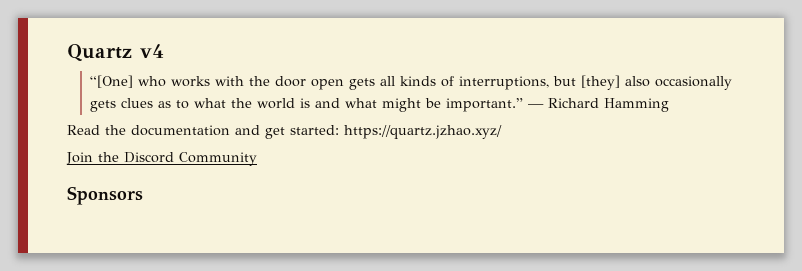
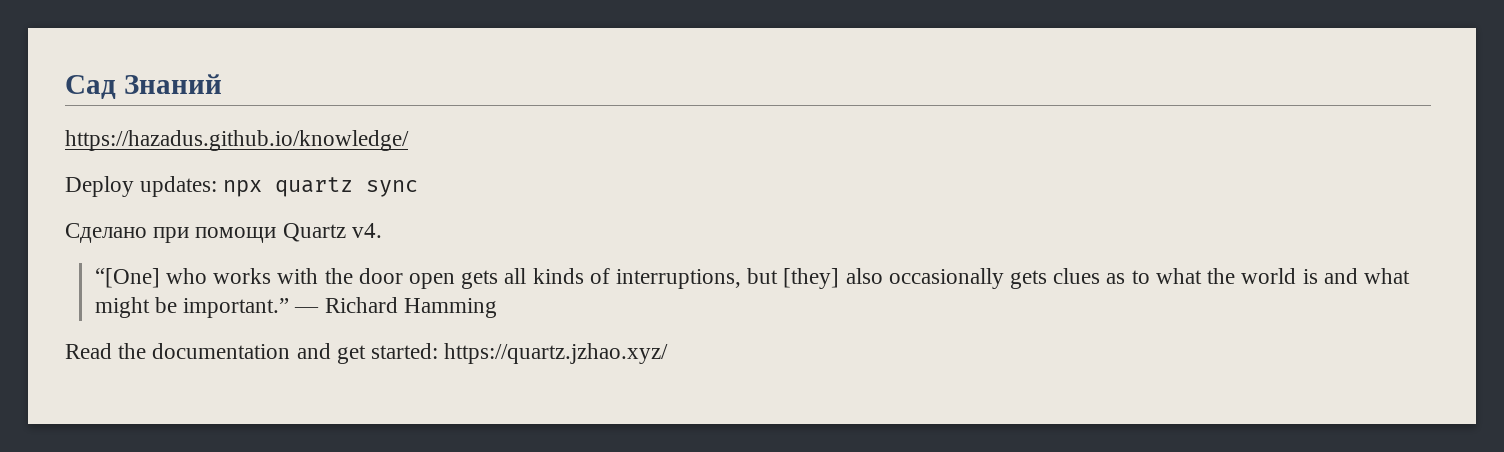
- Quartz v4
+ Сад Знаний
+ https://hazadus.github.io/knowledge/
+ Deploy updates: npx quartz sync
+ Сделано при помощи Quartz v4.
- Join the Discord Community
- Sponsors

